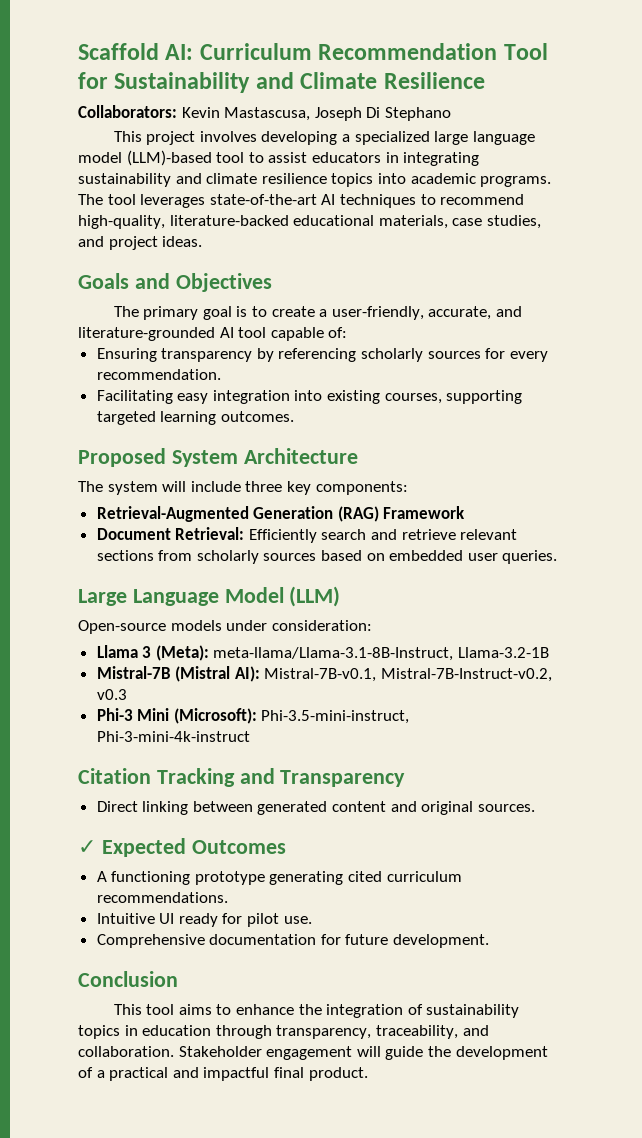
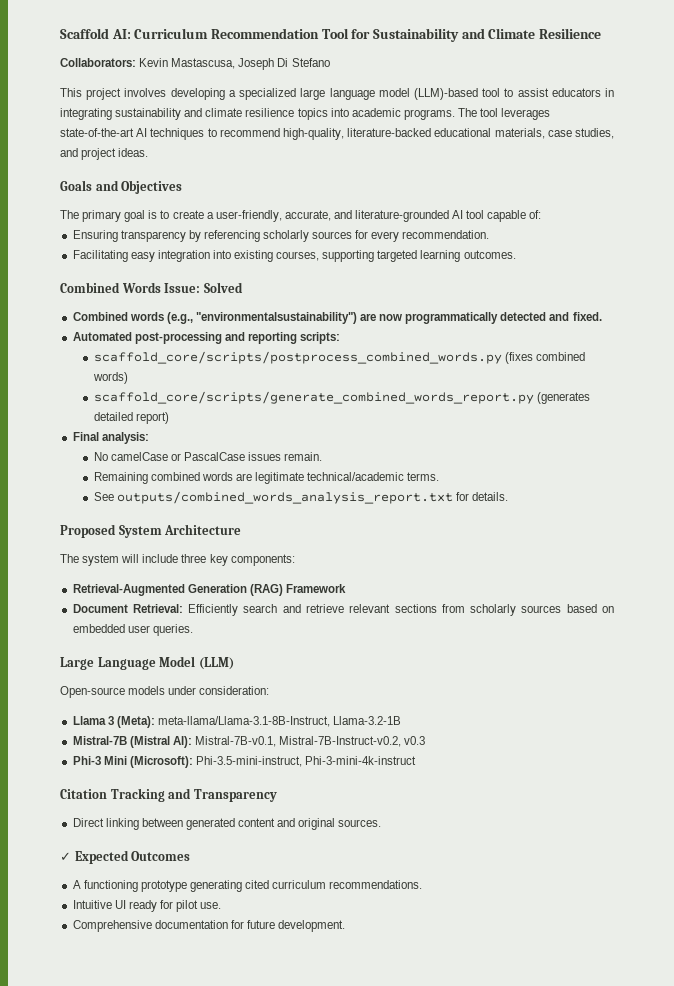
- Collaborators: Kevin Mastascusa, Joseph Di Stephano
+ Collaborators: Kevin Mastascusa, Joseph Di Stefano
+ Combined Words Issue: Solved
+ Combined words (e.g., "environmentalsustainability") are now programmatically detected and fixed.
+ Automated post-processing and reporting scripts:
+ scaffold_core/scripts/postprocess_combined_words.py (fixes combined words)
+ scaffold_core/scripts/generate_combined_words_report.py (generates detailed report)
+ Final analysis:
+ No camelCase or PascalCase issues remain.
+ Remaining combined words are legitimate technical/academic terms.
+ See outputs/combined_words_analysis_report.txt for details.
- Conclusion
- This tool aims to enhance the integration of sustainability topics in education through transparency, traceability, and collaboration. Stakeholder engagement will guide the development of a practical and impactful final product.

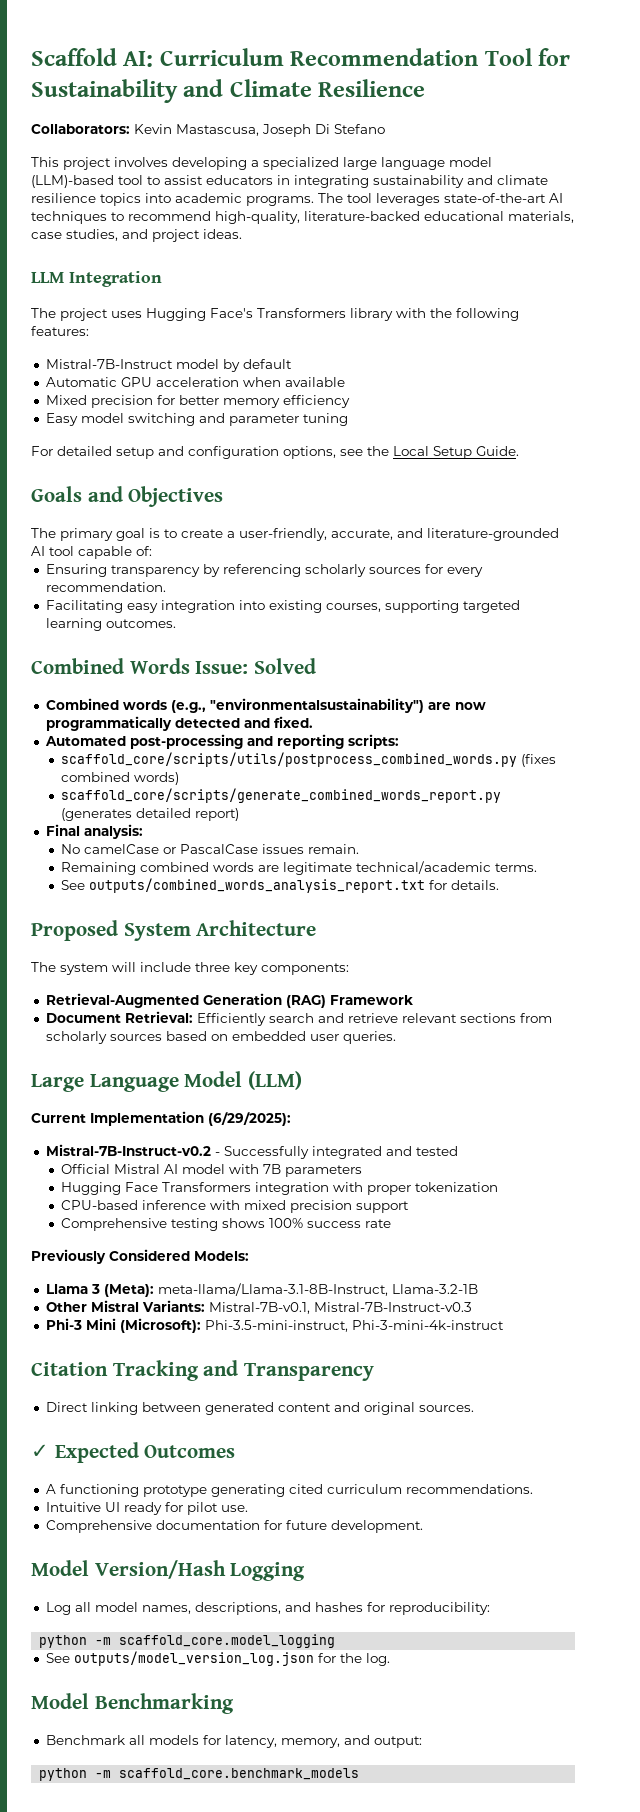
+ LLM Integration
+ The project uses Hugging Face's Transformers library with the following features:
+ Mistral-7B-Instruct model by default
+ Automatic GPU acceleration when available
+ Mixed precision for better memory efficiency
+ Easy model switching and parameter tuning
+ For detailed setup and configuration options, see the Local Setup Guide.
- scaffold_core/scripts/postprocess_combined_words.py (fixes combined words)
+ scaffold_core/scripts/utils/postprocess_combined_words.py (fixes combined words)
- Open-source models under consideration:
+ Current Implementation (6/29/2025):
+ Mistral-7B-Instruct-v0.2 - Successfully integrated and tested
+ Official Mistral AI model with 7B parameters
+ Hugging Face Transformers integration with proper tokenization
+ CPU-based inference with mixed precision support
+ Comprehensive testing shows 100% success rate
+ Previously Considered Models:
- Mistral-7B (Mistral AI): Mistral-7B-v0.1, Mistral-7B-Instruct-v0.2, v0.3
+ Other Mistral Variants: Mistral-7B-v0.1, Mistral-7B-Instruct-v0.3
+ Model Version/Hash Logging
+ Log all model names, descriptions, and hashes for reproducibility:
+ python -m scaffold_core.model_logging
+ See outputs/model_version_log.json for the log.
+ Model Benchmarking
+ Benchmark all models for latency, memory, and output:
+ python -m scaffold_core.benchmark_models

